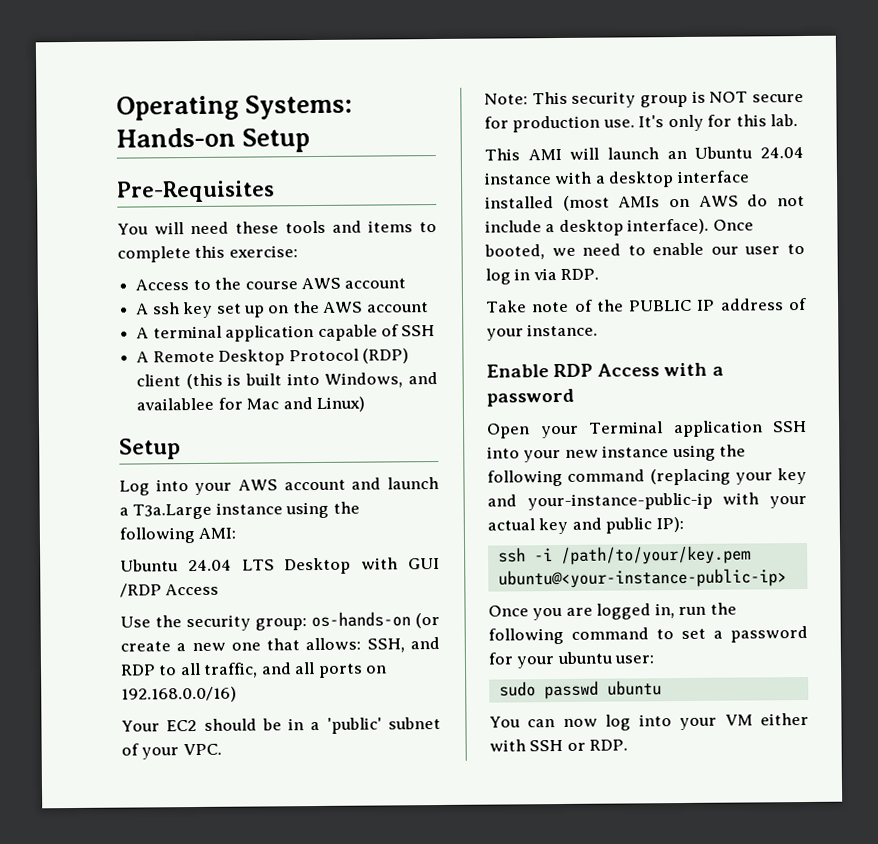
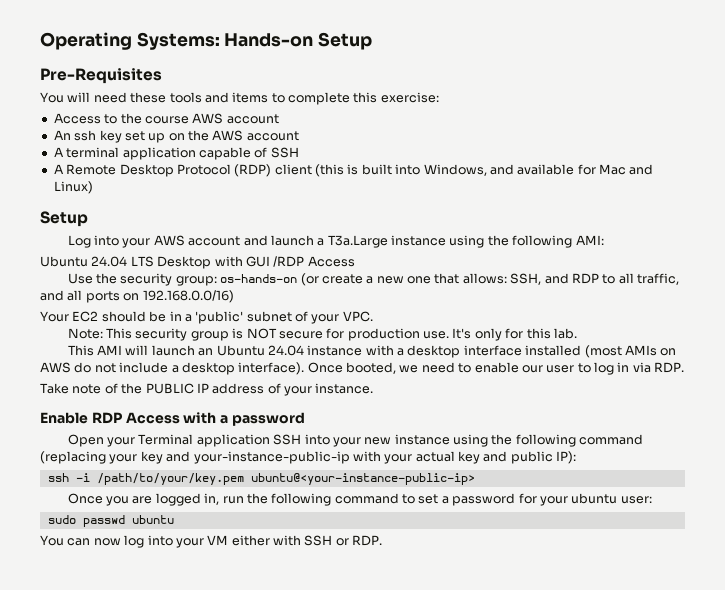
- A ssh key set up on the AWS account
+ An ssh key set up on the AWS account
- A Remote Desktop Protocol (RDP) client (this is built into Windows, and availablee for Mac and Linux)
+ A Remote Desktop Protocol (RDP) client (this is built into Windows, and available for Mac and Linux)

